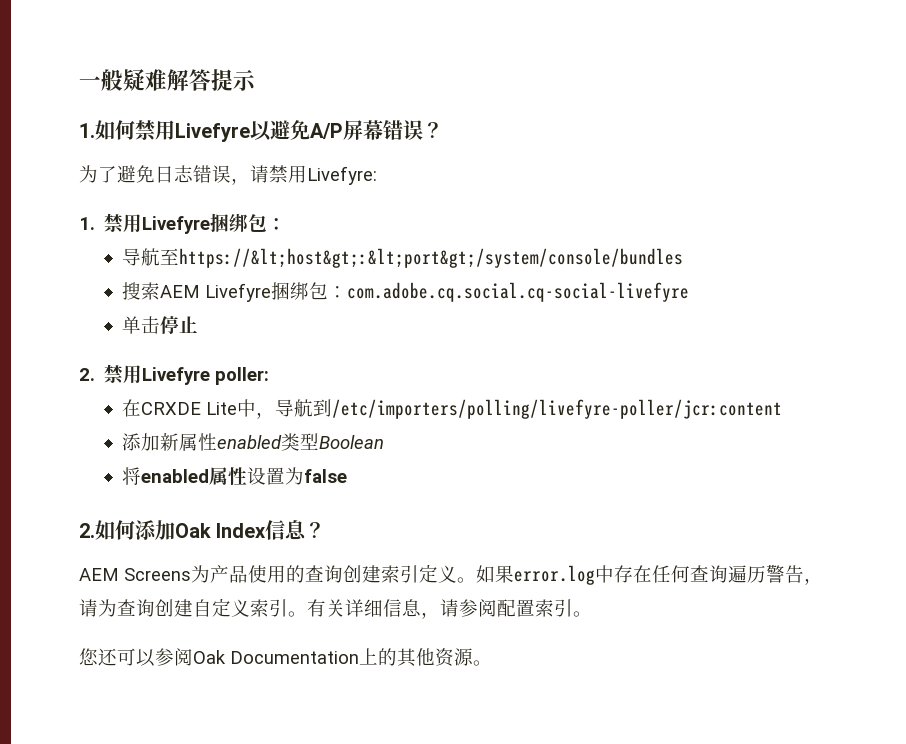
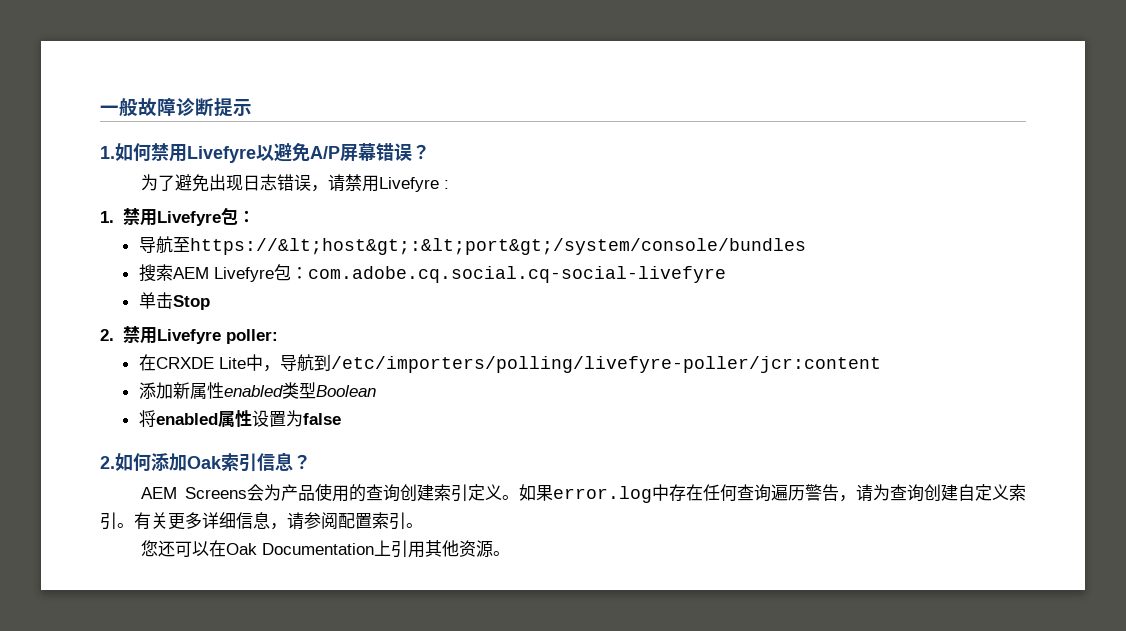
- 一般疑难解答提示
+ 一般故障诊断提示
- 为了避免日志错误，请禁用Livefyre:
+ 为了避免出现日志错误，请禁用Livefyre :
- 1.禁用Livefyre捆绑包：
+ 1.禁用Livefyre包：
- 搜索AEM Livefyre捆绑包：com.adobe.cq.social.cq-social-livefyre
+ 搜索AEM Livefyre包：com.adobe.cq.social.cq-social-livefyre
- 单击停止
+ 单击Stop
- 2.如何添加Oak Index信息？
+ 2.如何添加Oak索引信息？
- AEM Screens为产品使用的查询创建索引定义。
+ AEM Screens会为产品使用的查询创建索引定义。
- 有关详细信息，请参阅配置索引。
+ 有关更多详细信息，请参阅配置索引。
- 您还可以参阅Oak Documentation上的其他资源。
+ 您还可以在Oak Documentation上引用其他资源。

